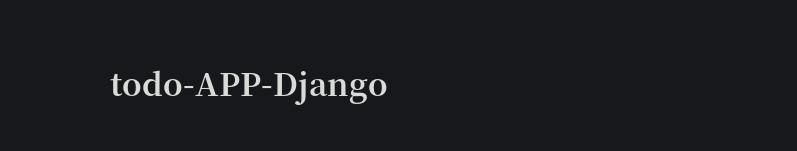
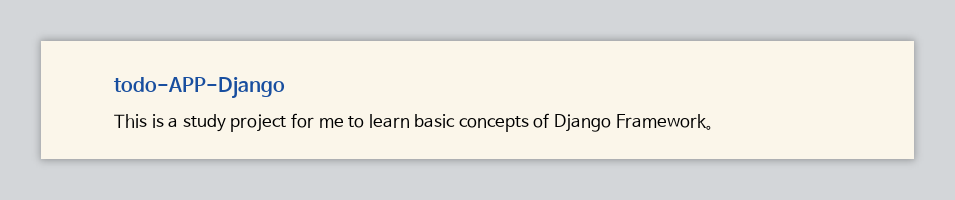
+ This is a study project for me to learn basic concepts of Django Framework。

